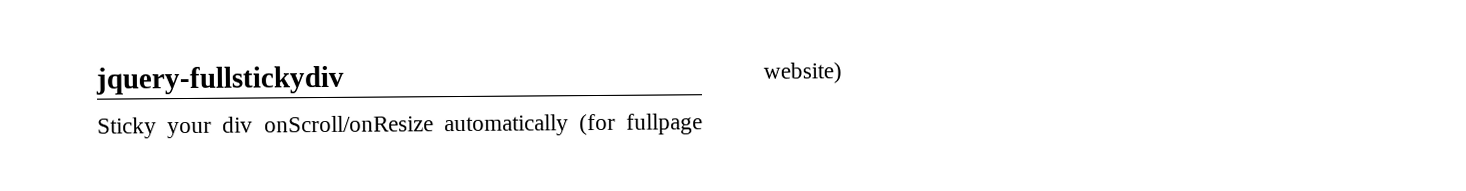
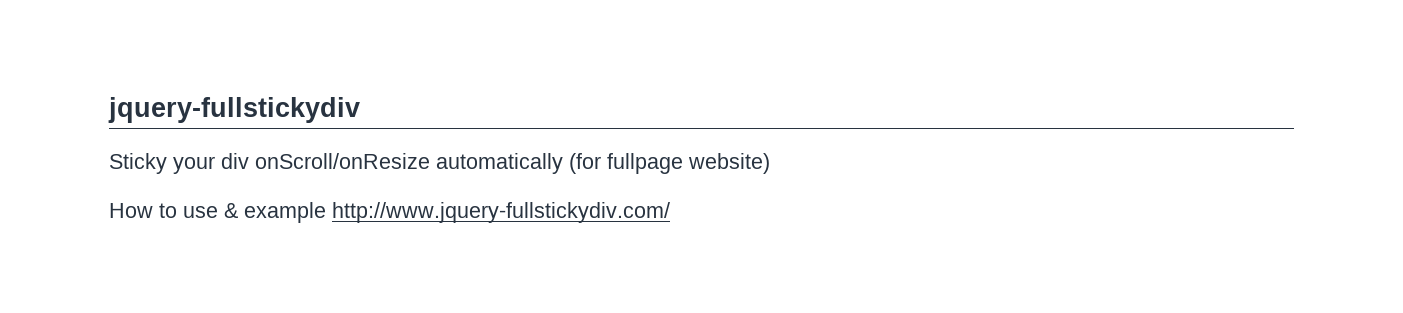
+ How to use & example http://www.jquery-fullstickydiv.com/

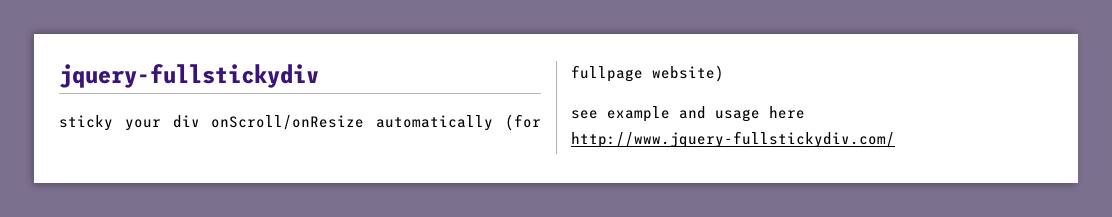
- Sticky your div onScroll/onResize automatically (for fullpage website)
+ sticky your div onScroll/onResize automatically (for fullpage website)
- How to use & example http://www.jquery-fullstickydiv.com/
+ see example and usage here http://www.jquery-fullstickydiv.com/

